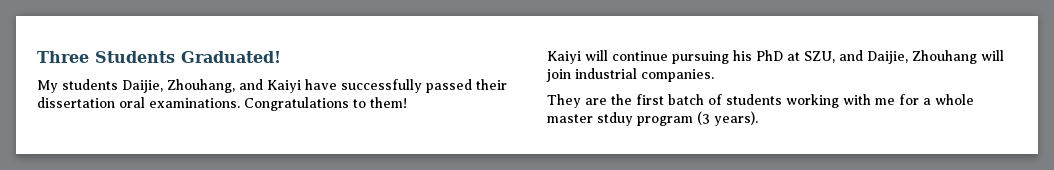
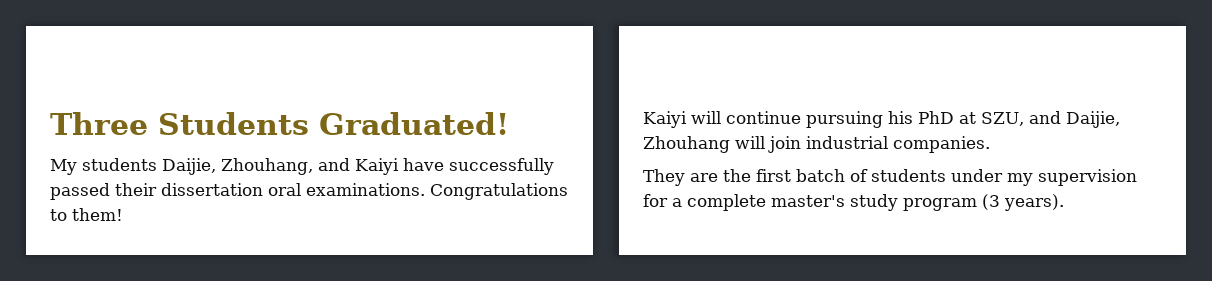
- They are the first batch of students working with me for a whole master stduy program (3 years).
+ They are the first batch of students under my supervision for a complete master's study program (3 years).

